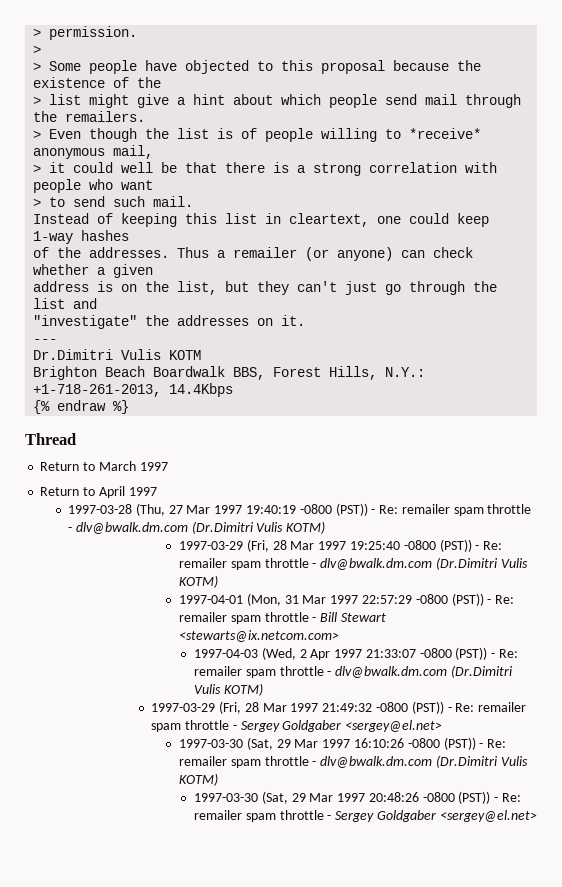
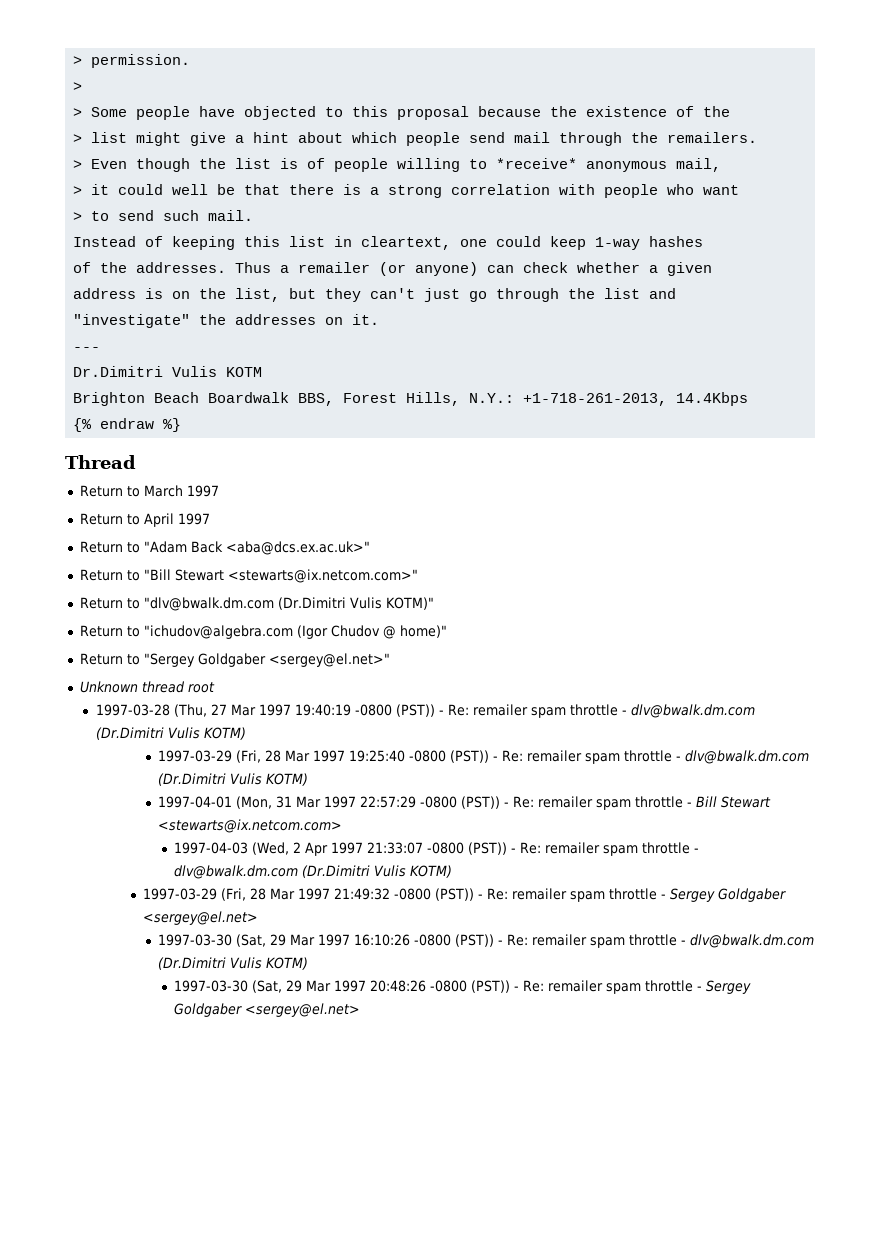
+ Return to "Adam Back <aba@dcs.ex.ac.uk>"
+ Return to "Bill Stewart <stewarts@ix.netcom.com>"
+ Return to "dlv@bwalk.dm.com (Dr.Dimitri Vulis KOTM)"
+ Return to "ichudov@algebra.com (Igor Chudov @ home)"
+ Return to "Sergey Goldgaber <sergey@el.net>"
+ Unknown thread root

